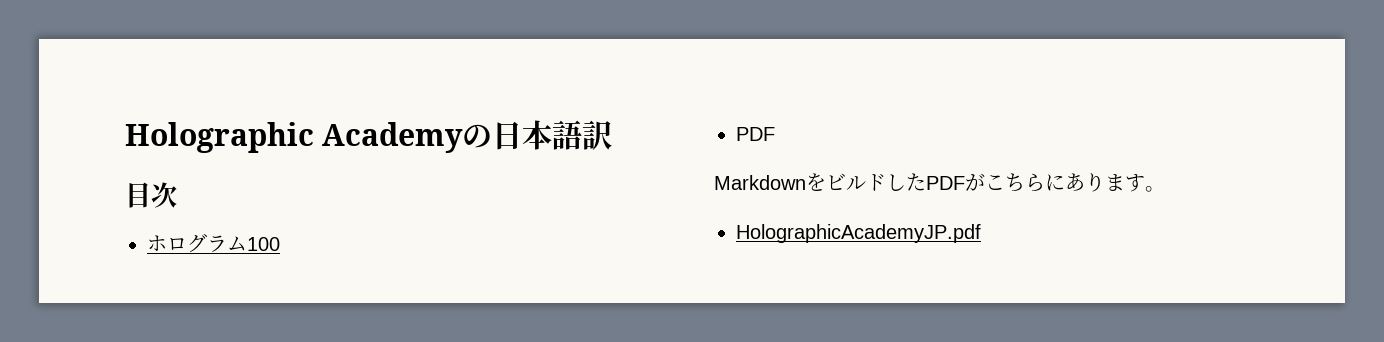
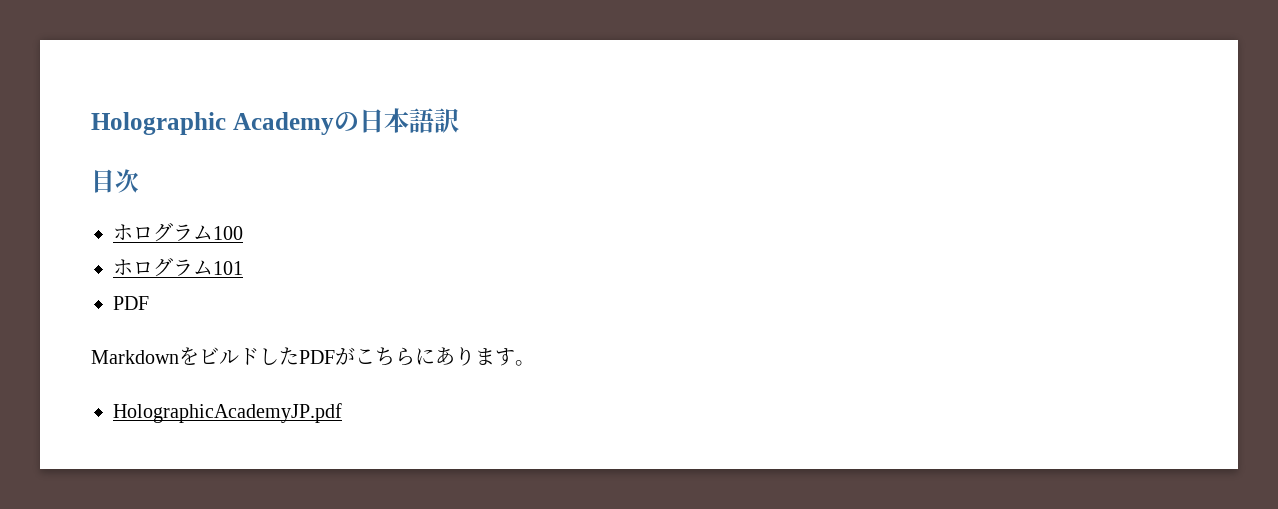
+ ホログラム101

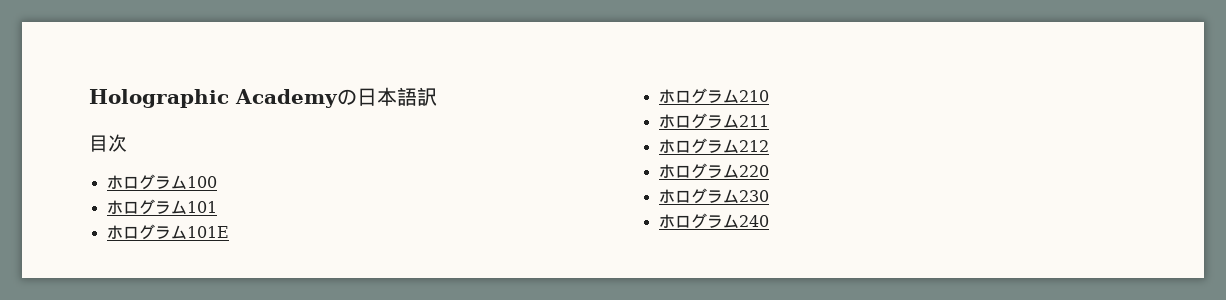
  ホログラム101
- PDF
- MarkdownをビルドしたPDFがこちらにあります。
- HolographicAcademyJP.pdf
+ ホログラム101E
+ ホログラム210
+ ホログラム211
+ ホログラム212
+ ホログラム220
+ ホログラム230
+ ホログラム240

